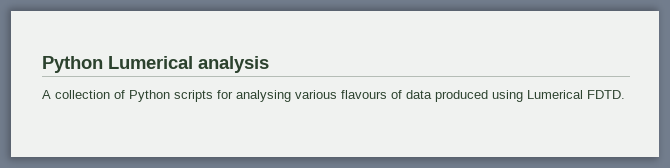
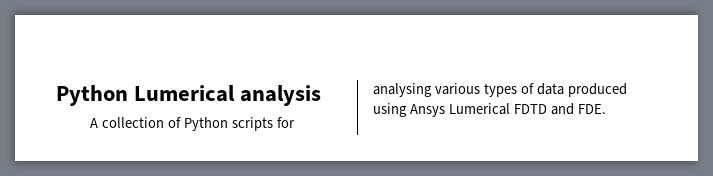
- A collection of Python scripts for analysing various flavours of data produced using Lumerical FDTD.
+ A collection of Python scripts for analysing various types of data produced using Ansys Lumerical FDTD and FDE.

